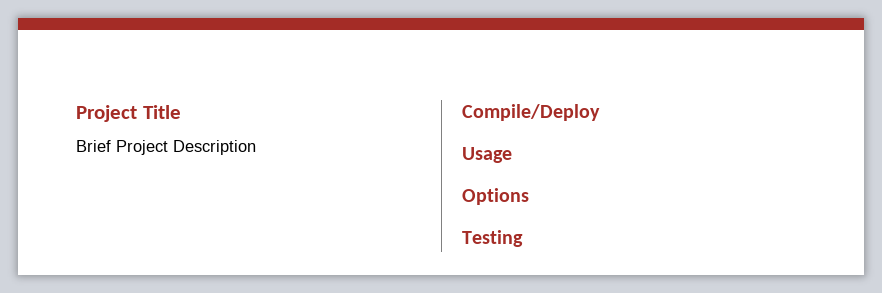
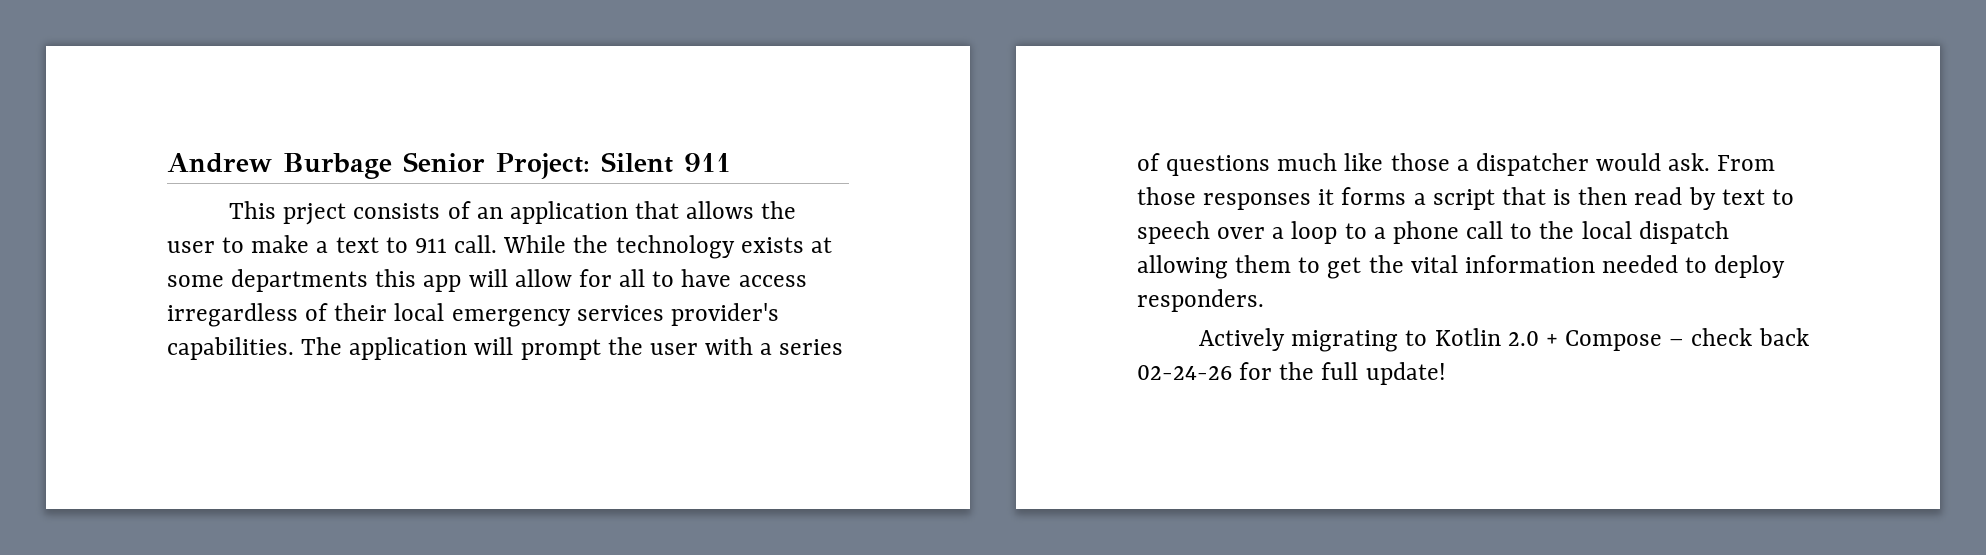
- Project Title
- Brief Project Description
- Compile/Deploy
- Usage
- Options
- Testing
+ Andrew Burbage Senior Project: Silent 911
+ This prject consists of an application that allows the user to make a text to 911 call. While the technology exists at some departments this app will allow for all to have access irregardless of their local emergency services provider's capabilities. The application will prompt the user with a series of questions much like those a dispatcher would ask. From those responses it forms a script that is then read by text to speech over a loop to a phone call to the local dispatch allowing them to get the vital information needed to deploy responders.
+ Actively migrating to Kotlin 2.0 + Compose – check back 02-24-26 for the full update!

